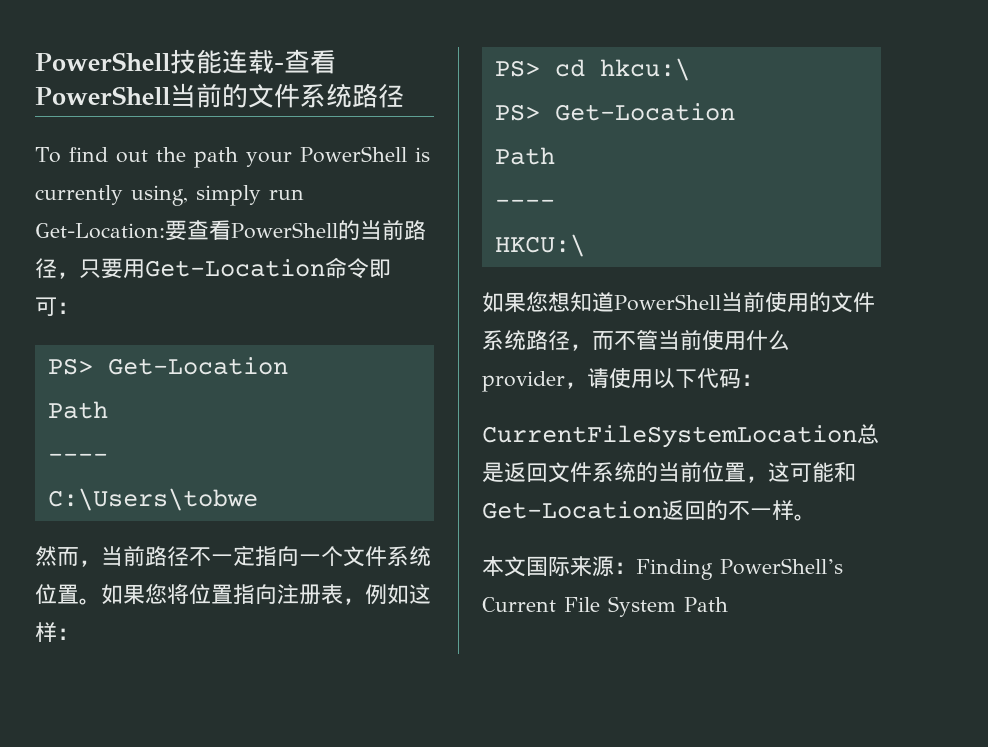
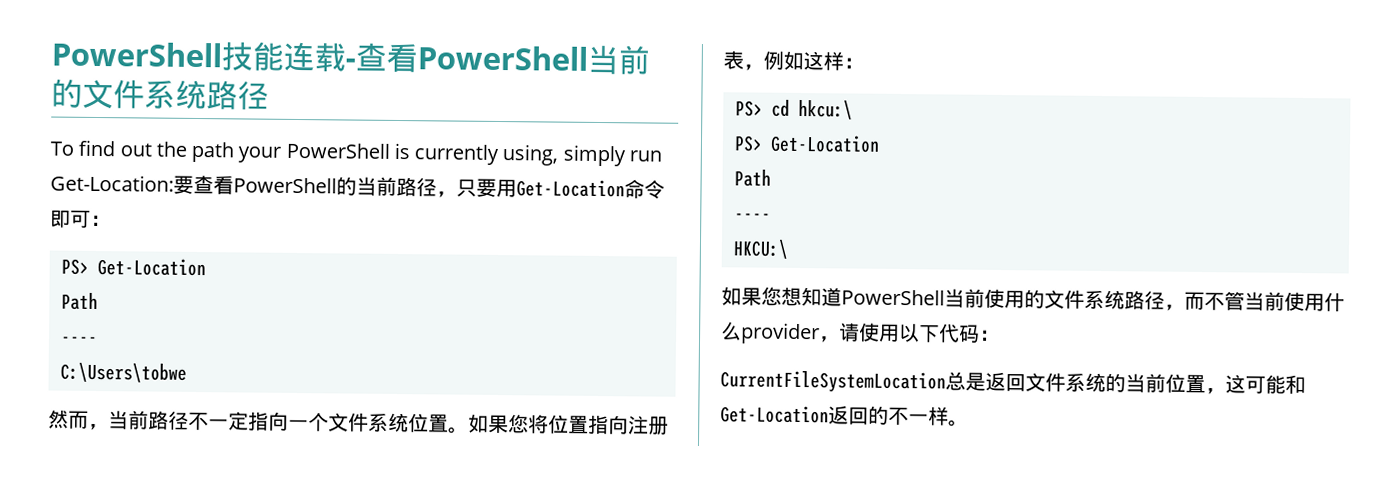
- 本文国际来源：Finding PowerShell’s Current File System Path

